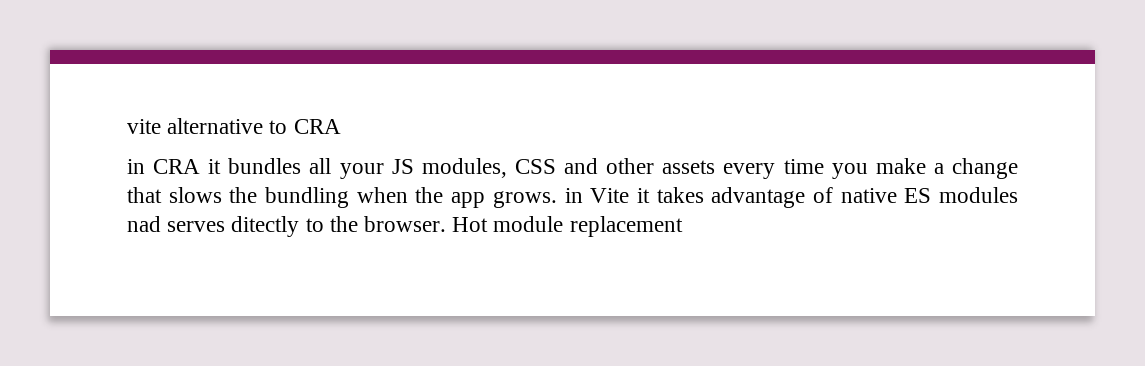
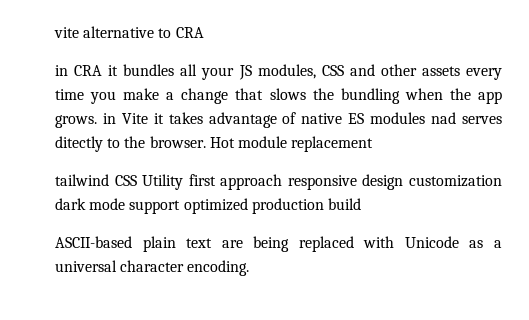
+ tailwind CSS Utility first approach responsive design customization dark mode support optimized production build
+ ASCII-based plain text are being replaced with Unicode as a universal character encoding.

